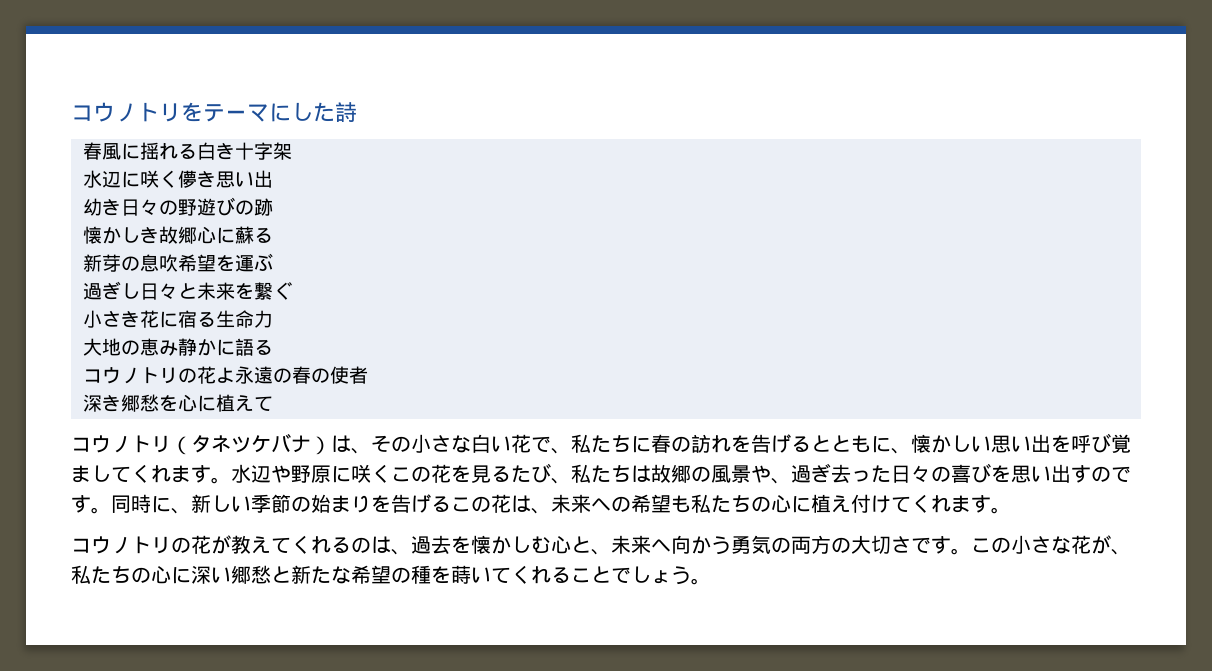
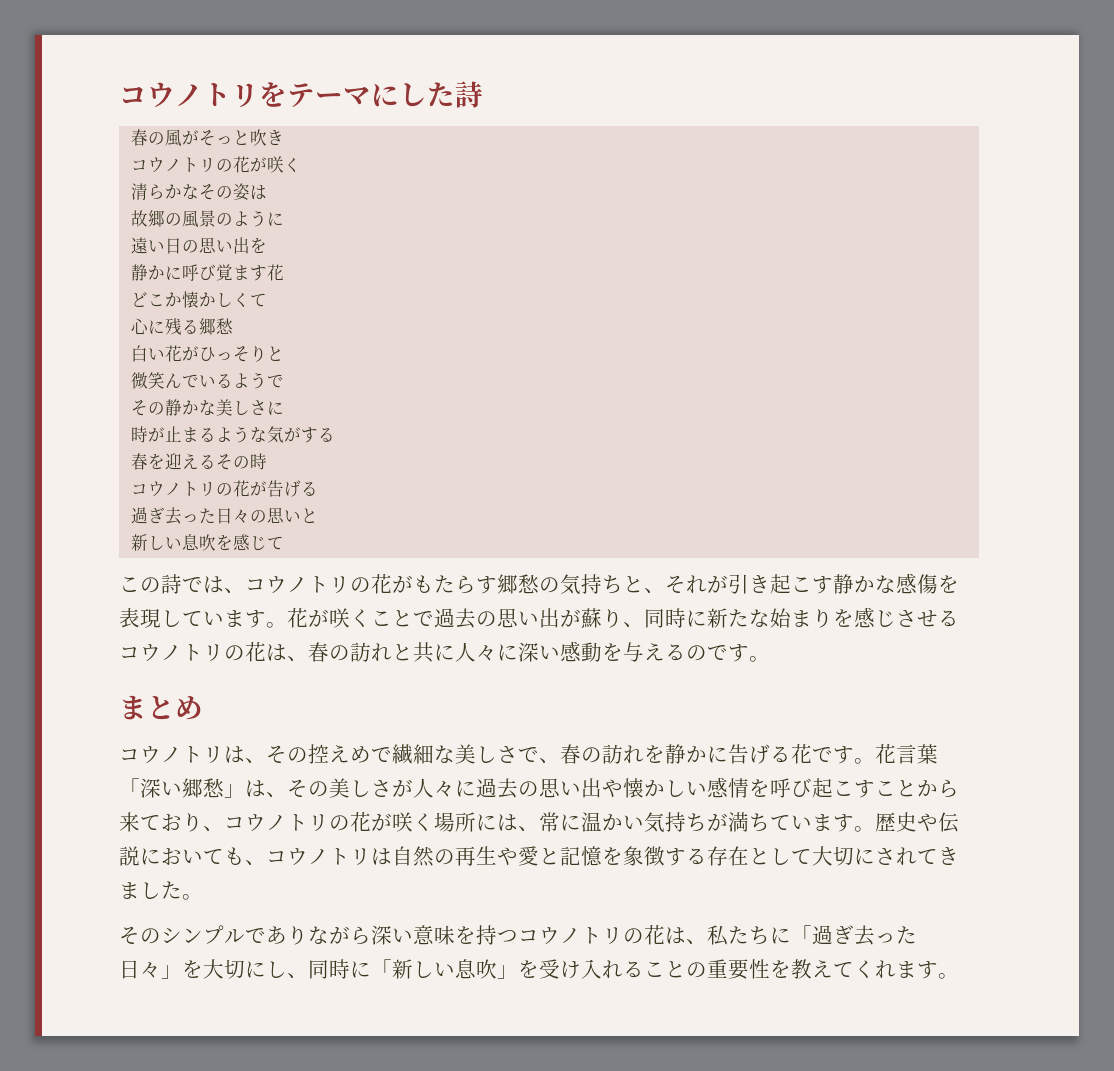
- 春風に揺れる白き十字架
- 水辺に咲く儚き思い出
- 幼き日々の野遊びの跡
- 懐かしき故郷心に蘇る
- 新芽の息吹希望を運ぶ
- 過ぎし日々と未来を繋ぐ
- 小さき花に宿る生命力
- 大地の恵み静かに語る
- コウノトリの花よ永遠の春の使者
- 深き郷愁を心に植えて
- コウノトリ（タネツケバナ）は、その小さな白い花で、私たちに春の訪れを告げるとともに、懐かしい思い出を呼び覚ましてくれます。水辺や野原に咲くこの花を見るたび、私たちは故郷の風景や、過ぎ去った日々の喜びを思い出すのです。同時に、新しい季節の始まりを告げるこの花は、未来への希望も私たちの心に植え付けてくれます。
- コウノトリの花が教えてくれるのは、過去を懐かしむ心と、未来へ向かう勇気の両方の大切さです。この小さな花が、私たちの心に深い郷愁と新たな希望の種を蒔いてくれることでしょう。
+ 春の風がそっと吹き
+ コウノトリの花が咲く
+ 清らかなその姿は
+ 故郷の風景のように
+ 遠い日の思い出を
+ 静かに呼び覚ます花
+ どこか懐かしくて
+ 心に残る郷愁
+ 白い花がひっそりと
+ 微笑んでいるようで
+ その静かな美しさに
+ 時が止まるような気がする
+ 春を迎えるその時
+ コウノトリの花が告げる
+ 過ぎ去った日々の思いと
+ 新しい息吹を感じて
+ この詩では、コウノトリの花がもたらす郷愁の気持ちと、それが引き起こす静かな感傷を表現しています。花が咲くことで過去の思い出が蘇り、同時に新たな始まりを感じさせるコウノトリの花は、春の訪れと共に人々に深い感動を与えるのです。
+ まとめ
+ コウノトリは、その控えめで繊細な美しさで、春の訪れを静かに告げる花です。花言葉「深い郷愁」は、その美しさが人々に過去の思い出や懐かしい感情を呼び起こすことから来ており、コウノトリの花が咲く場所には、常に温かい気持ちが満ちています。歴史や伝説においても、コウノトリは自然の再生や愛と記憶を象徴する存在として大切にされてきました。
+ そのシンプルでありながら深い意味を持つコウノトリの花は、私たちに「過ぎ去った日々」を大切にし、同時に「新しい息吹」を受け入れることの重要性を教えてくれます。

